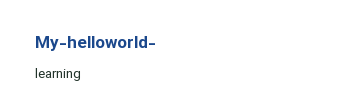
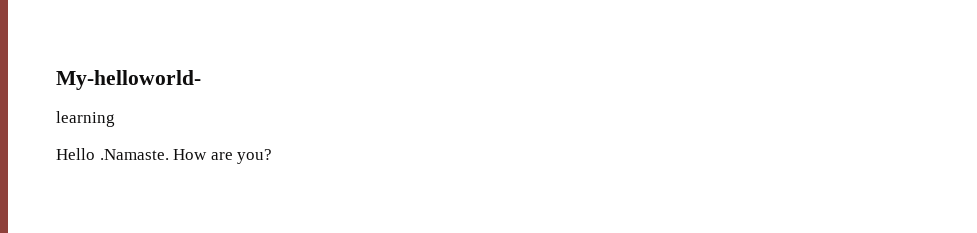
+ Hello .Namaste. How are you?

